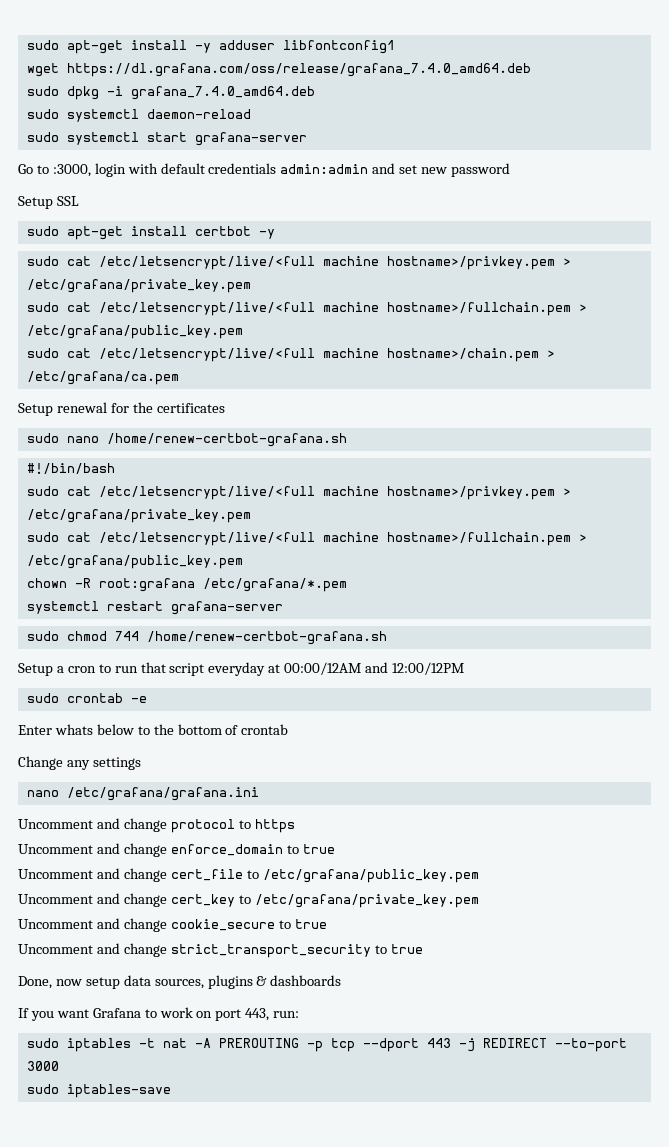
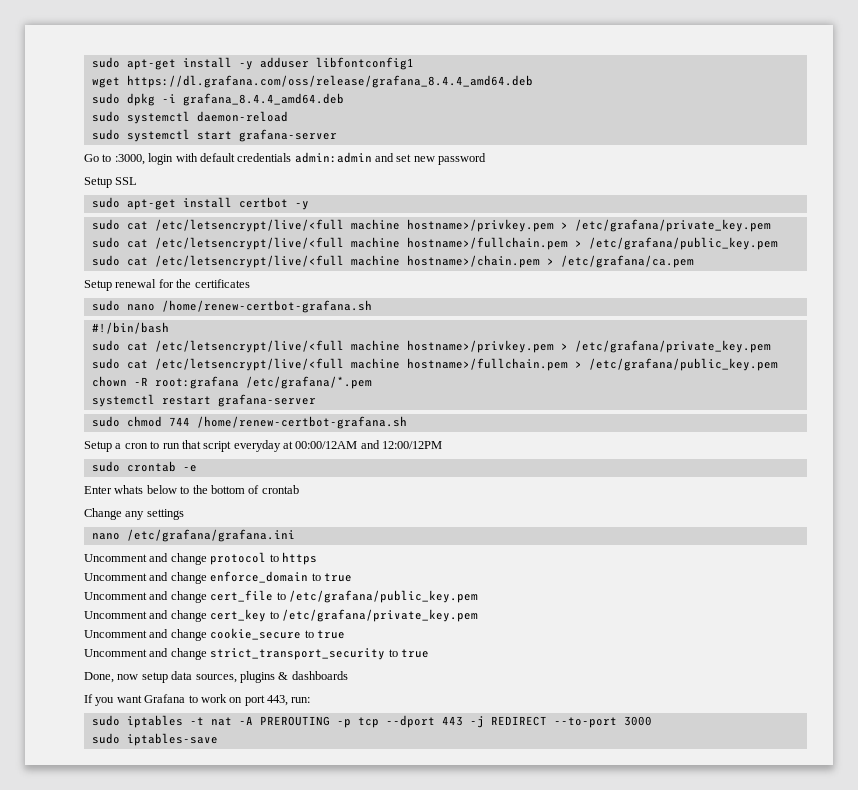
- wget https://dl.grafana.com/oss/release/grafana_7.4.0_amd64.deb
+ wget https://dl.grafana.com/oss/release/grafana_8.4.4_amd64.deb
- sudo dpkg -i grafana_7.4.0_amd64.deb
+ sudo dpkg -i grafana_8.4.4_amd64.deb

